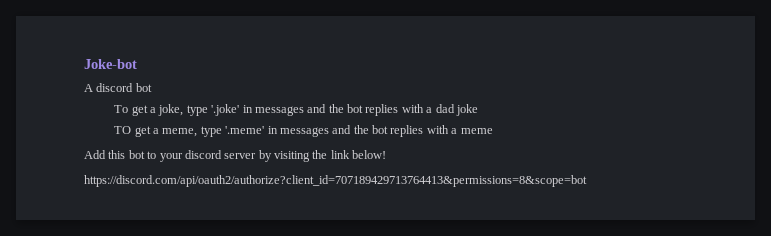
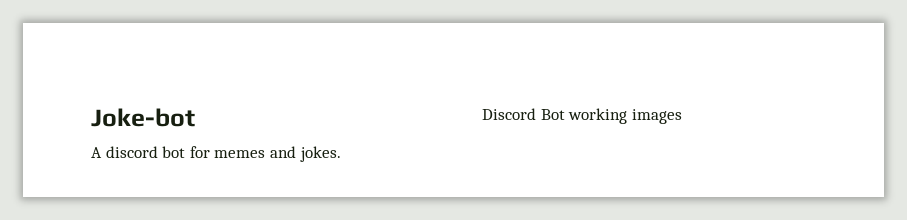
- A discord bot
- To get a joke, type '.joke' in messages and the bot replies with a dad joke
- TO get a meme, type '.meme' in messages and the bot replies with a meme
- Add this bot to your discord server by visiting the link below!
- https://discord.com/api/oauth2/authorize?client_id=707189429713764413&permissions=8&scope=bot
+ A discord bot for memes and jokes.
+ Discord Bot working images

